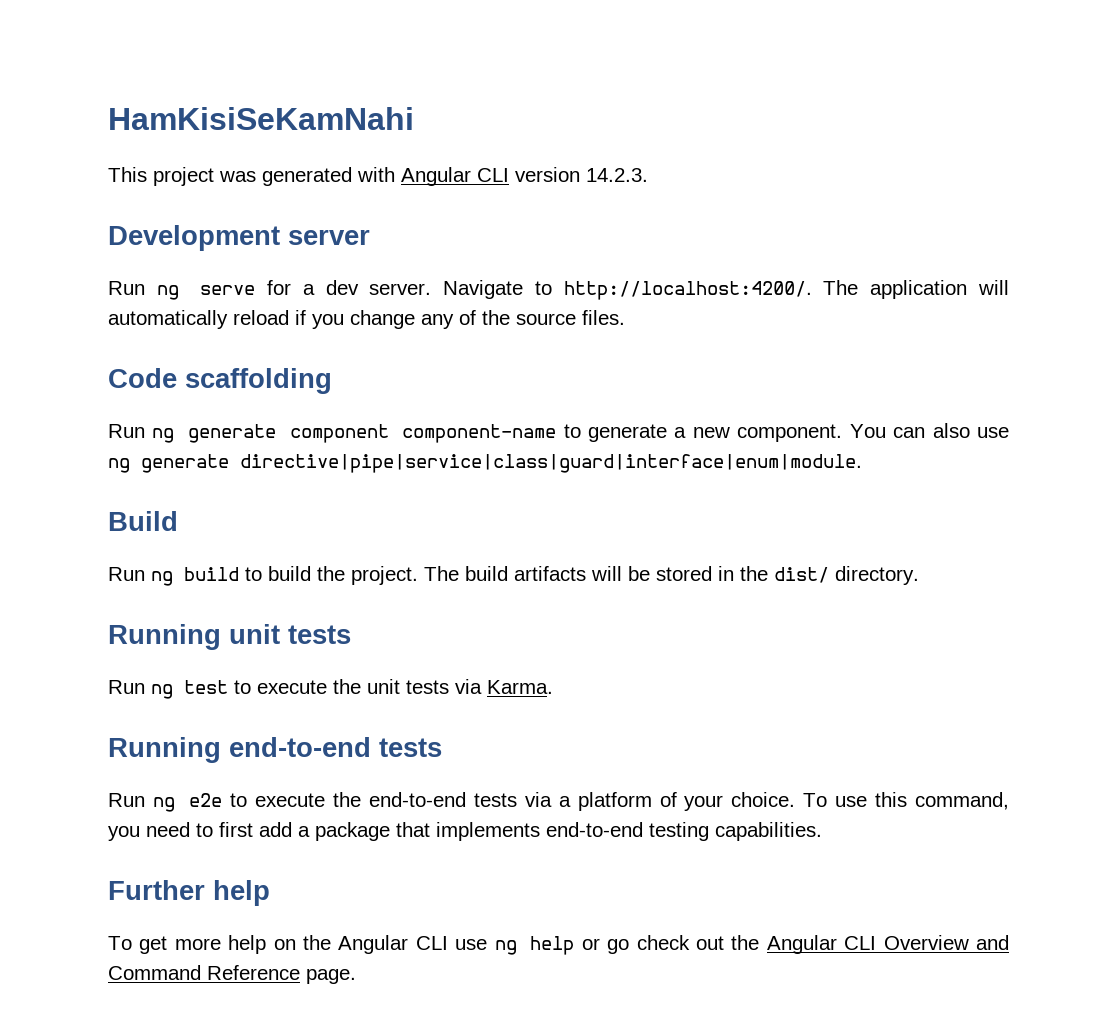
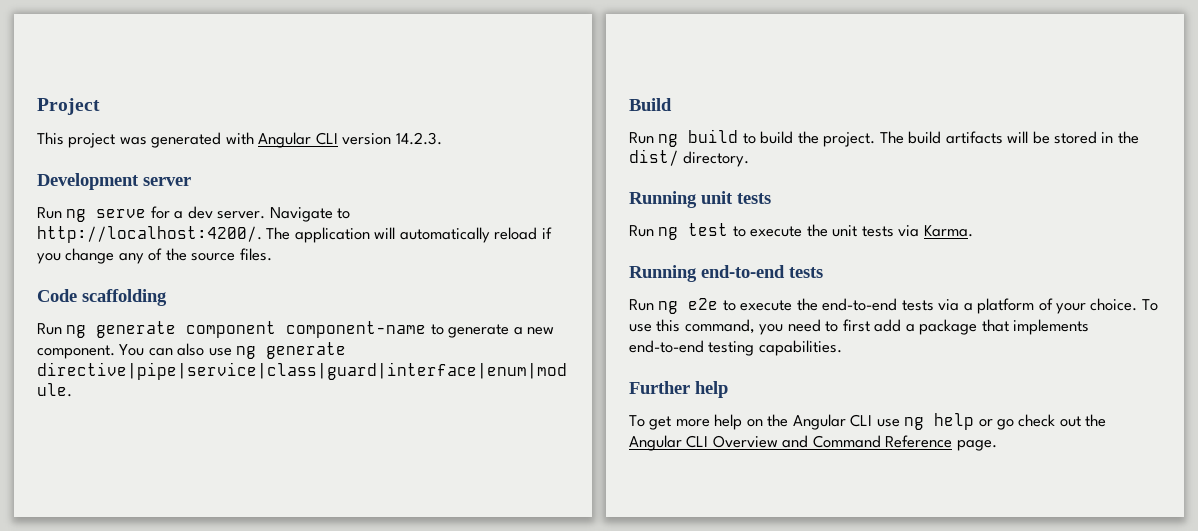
- HamKisiSeKamNahi
+ Project

